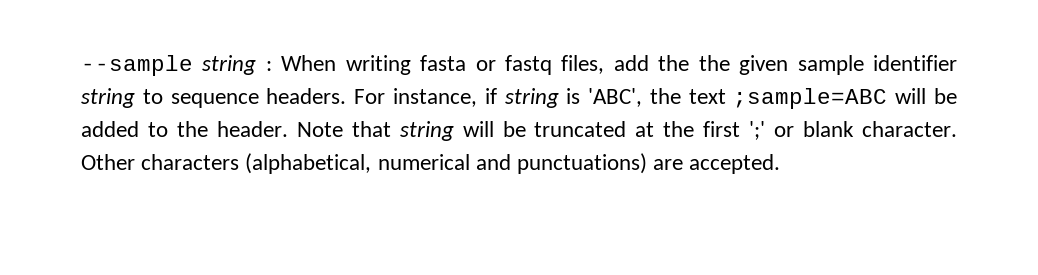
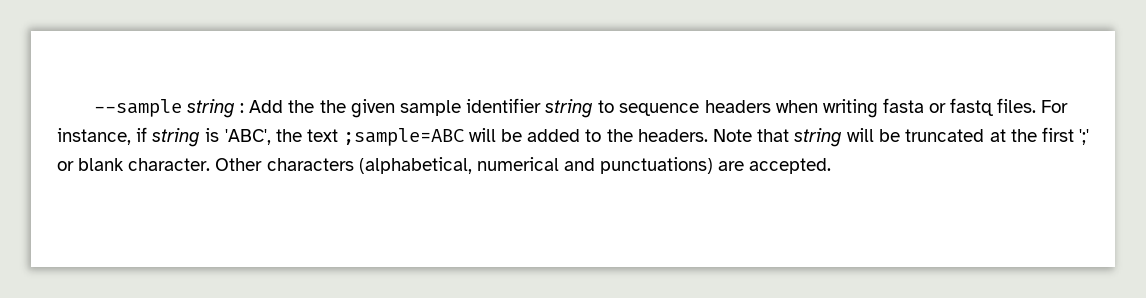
- --sample string : When writing fasta or fastq files, add the the given sample identifier string to sequence headers.
+ --sample string : Add the the given sample identifier string to sequence headers when writing fasta or fastq files.
- For instance, if string is 'ABC', the text ;sample=ABC will be added to the header.
+ For instance, if string is 'ABC', the text ;sample=ABC will be added to the headers.

